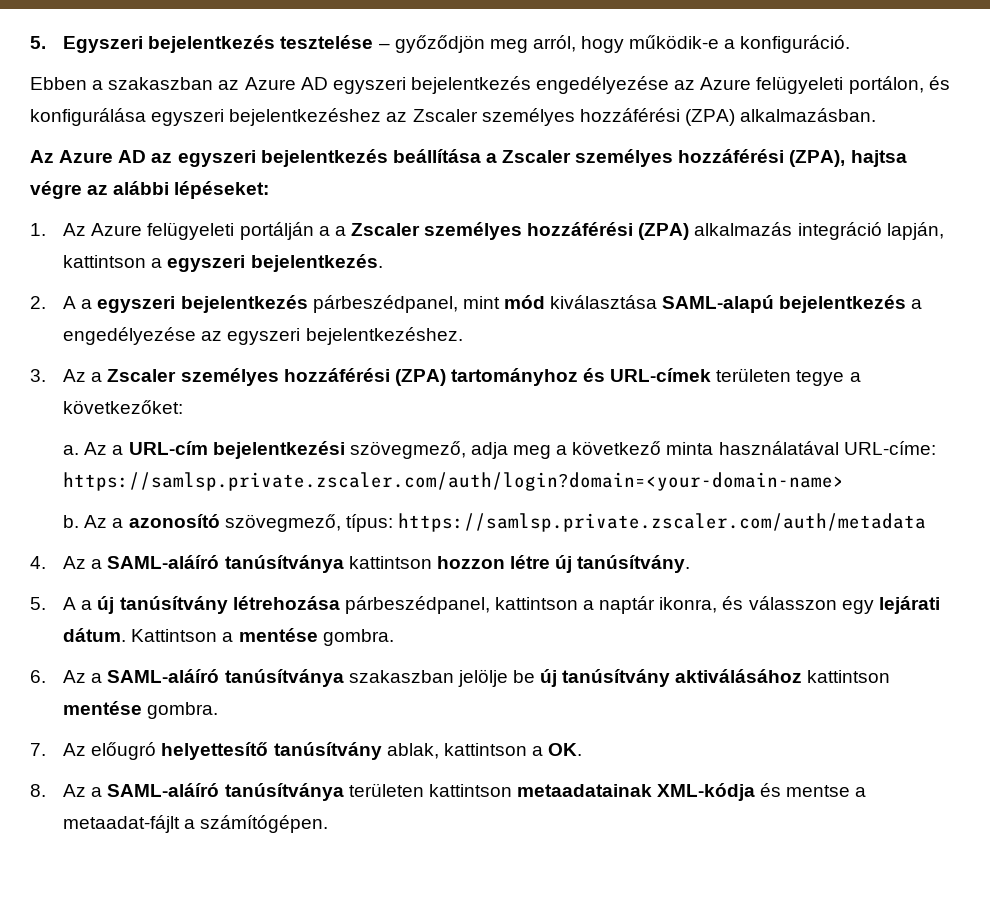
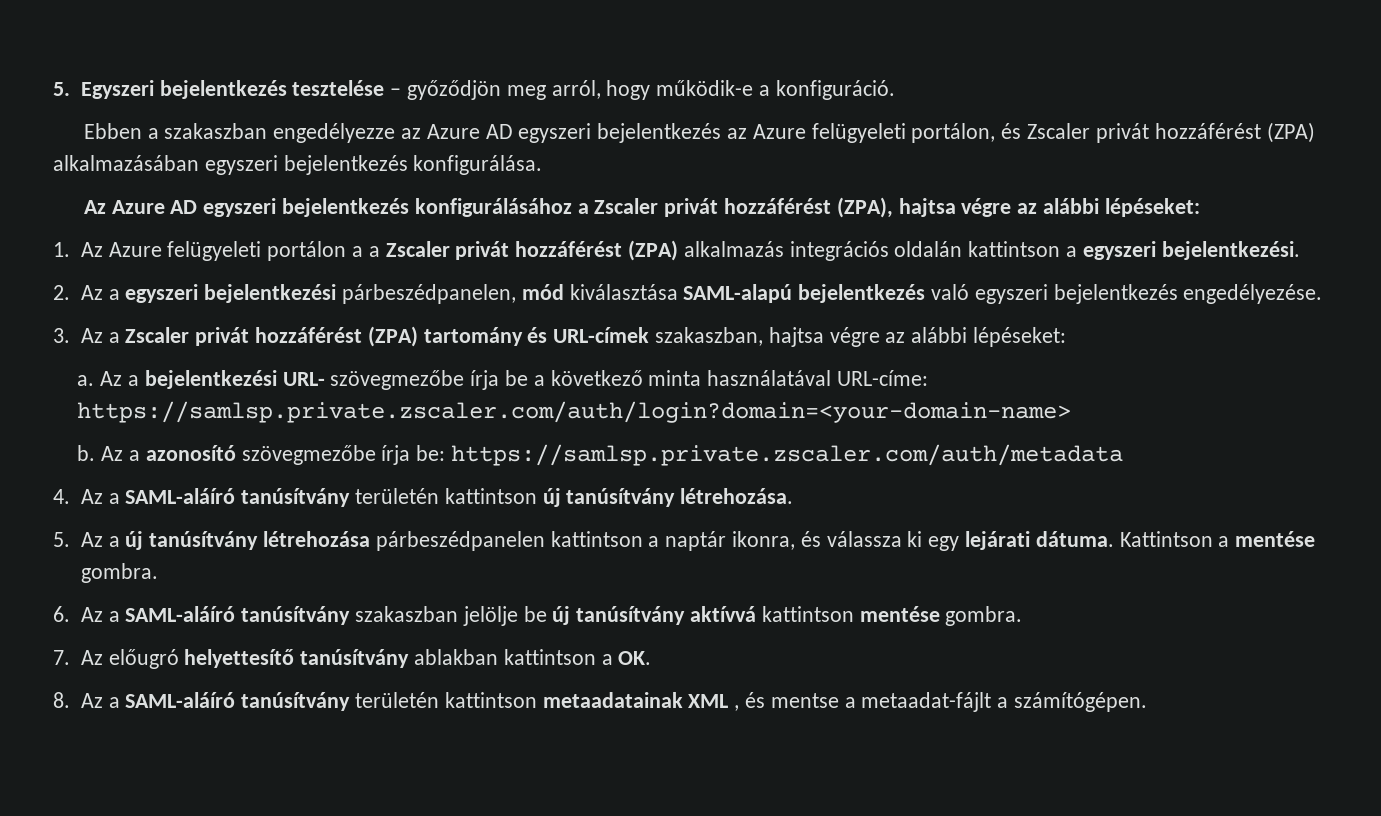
- Ebben a szakaszban az Azure AD egyszeri bejelentkezés engedélyezése az Azure felügyeleti portálon, és konfigurálása egyszeri bejelentkezéshez az Zscaler személyes hozzáférési (ZPA) alkalmazásban.
+ Ebben a szakaszban engedélyezze az Azure AD egyszeri bejelentkezés az Azure felügyeleti portálon, és Zscaler privát hozzáférést (ZPA) alkalmazásában egyszeri bejelentkezés konfigurálása.
- Az Azure AD az egyszeri bejelentkezés beállítása a Zscaler személyes hozzáférési (ZPA), hajtsa végre az alábbi lépéseket:
+ Az Azure AD egyszeri bejelentkezés konfigurálásához a Zscaler privát hozzáférést (ZPA), hajtsa végre az alábbi lépéseket:
- 1. Az Azure felügyeleti portálján a a Zscaler személyes hozzáférési (ZPA) alkalmazás integráció lapján, kattintson a egyszeri bejelentkezés.
+ 1. Az Azure felügyeleti portálon a a Zscaler privát hozzáférést (ZPA) alkalmazás integrációs oldalán kattintson a egyszeri bejelentkezési.
- 2. A a egyszeri bejelentkezés párbeszédpanel, mint mód kiválasztása SAML-alapú bejelentkezés a engedélyezése az egyszeri bejelentkezéshez.
+ 2. Az a egyszeri bejelentkezési párbeszédpanelen, mód kiválasztása SAML-alapú bejelentkezés való egyszeri bejelentkezés engedélyezése.
- 3. Az a Zscaler személyes hozzáférési (ZPA) tartományhoz és URL-címek területen tegye a következőket:
- a. Az a URL-cím bejelentkezési szövegmező, adja meg a következő minta használatával URL-címe: https://samlsp.private.zscaler.com/auth/login?domain=<your-domain-name>
+ 3. Az a Zscaler privát hozzáférést (ZPA) tartomány és URL-címek szakaszban, hajtsa végre az alábbi lépéseket:
+ a. Az a bejelentkezési URL- szövegmezőbe írja be a következő minta használatával URL-címe: https://samlsp.private.zscaler.com/auth/login?domain=<your-domain-name>
- Az a azonosító szövegmező, típus: https://samlsp.private.zscaler.com/auth/metadata
+ Az a azonosító szövegmezőbe írja be: https://samlsp.private.zscaler.com/auth/metadata
- 4. Az a SAML-aláíró tanúsítványa kattintson hozzon létre új tanúsítvány.
- 5. A a új tanúsítvány létrehozása párbeszédpanel, kattintson a naptár ikonra, és válasszon egy lejárati dátum.
+ 4. Az a SAML-aláíró tanúsítvány területén kattintson új tanúsítvány létrehozása.
+ 5. Az a új tanúsítvány létrehozása párbeszédpanelen kattintson a naptár ikonra, és válassza ki egy lejárati dátuma.
- 6. Az a SAML-aláíró tanúsítványa szakaszban jelölje be új tanúsítvány aktiválásához kattintson mentése gombra.
+ 6. Az a SAML-aláíró tanúsítvány szakaszban jelölje be új tanúsítvány aktívvá kattintson mentése gombra.
- 7. Az előugró helyettesítő tanúsítvány ablak, kattintson a OK.
+ 7. Az előugró helyettesítő tanúsítvány ablakban kattintson a OK.
- 8. Az a SAML-aláíró tanúsítványa területen kattintson metaadatainak XML-kódja és mentse a metaadat-fájlt a számítógépen.
+ 8. Az a SAML-aláíró tanúsítvány területén kattintson metaadatainak XML , és mentse a metaadat-fájlt a számítógépen.

